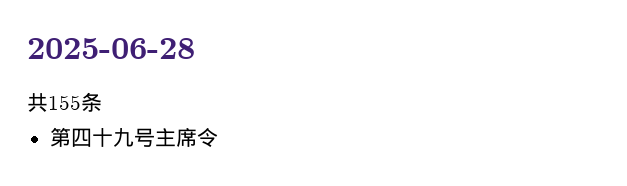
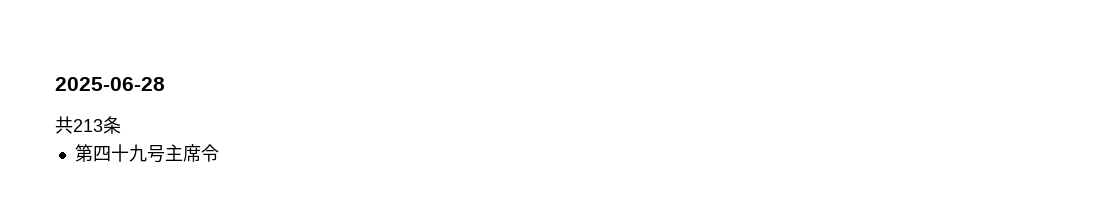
- 共155条
+ 共213条

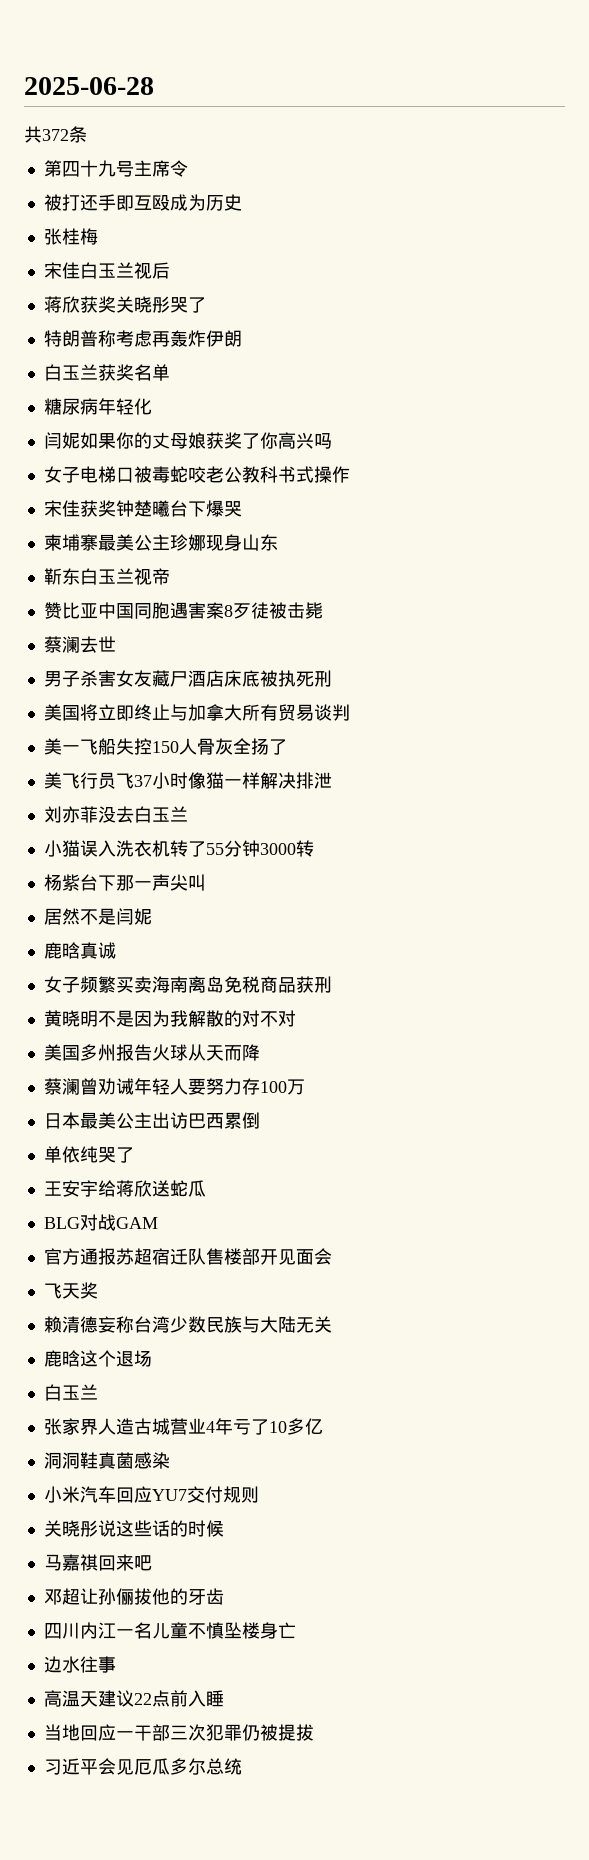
- 共213条
+ 共372条
+ 被打还手即互殴成为历史
+ 张桂梅
+ 宋佳白玉兰视后
+ 蒋欣获奖关晓彤哭了
+ 特朗普称考虑再轰炸伊朗
+ 白玉兰获奖名单
+ 糖尿病年轻化
+ 闫妮如果你的丈母娘获奖了你高兴吗
+ 女子电梯口被毒蛇咬老公教科书式操作
+ 宋佳获奖钟楚曦台下爆哭
+ 柬埔寨最美公主珍娜现身山东
+ 靳东白玉兰视帝
+ 赞比亚中国同胞遇害案8歹徒被击毙
+ 蔡澜去世
+ 男子杀害女友藏尸酒店床底被执死刑
+ 美国将立即终止与加拿大所有贸易谈判
+ 美一飞船失控150人骨灰全扬了
+ 美飞行员飞37小时像猫一样解决排泄
+ 刘亦菲没去白玉兰
+ 小猫误入洗衣机转了55分钟3000转
+ 杨紫台下那一声尖叫
+ 居然不是闫妮
+ 鹿晗真诚
+ 女子频繁买卖海南离岛免税商品获刑
+ 黄晓明不是因为我解散的对不对
+ 美国多州报告火球从天而降
+ 蔡澜曾劝诫年轻人要努力存100万
+ 日本最美公主出访巴西累倒
+ 单依纯哭了
+ 王安宇给蒋欣送蛇瓜
+ BLG对战GAM
+ 官方通报苏超宿迁队售楼部开见面会
+ 飞天奖
+ 赖清德妄称台湾少数民族与大陆无关
+ 鹿晗这个退场
+ 白玉兰
+ 张家界人造古城营业4年亏了10多亿
+ 洞洞鞋真菌感染
+ 小米汽车回应YU7交付规则
+ 关晓彤说这些话的时候
+ 马嘉祺回来吧
+ 邓超让孙俪拔他的牙齿
+ 四川内江一名儿童不慎坠楼身亡
+ 边水往事
+ 高温天建议22点前入睡
+ 当地回应一干部三次犯罪仍被提拔
+ 习近平会见厄瓜多尔总统

